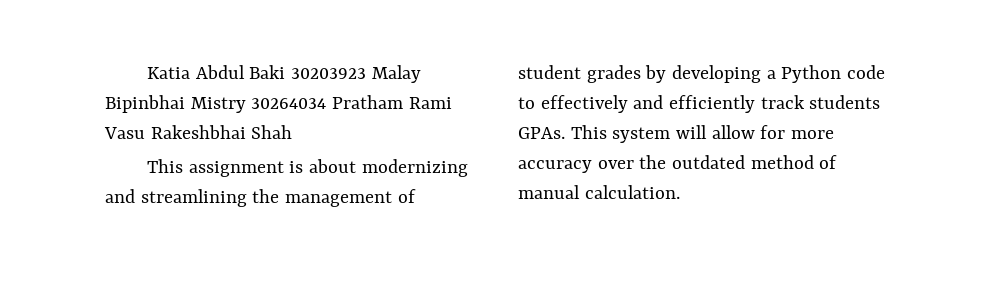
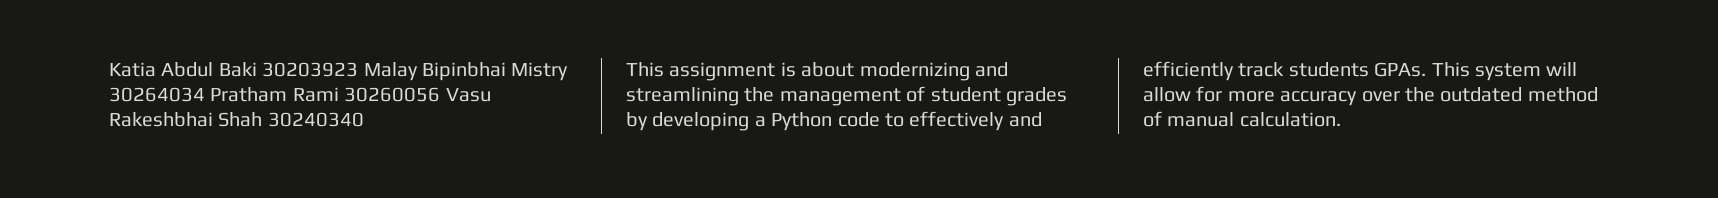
- Katia Abdul Baki 30203923 Malay Bipinbhai Mistry 30264034 Pratham Rami Vasu Rakeshbhai Shah
+ Katia Abdul Baki 30203923 Malay Bipinbhai Mistry 30264034 Pratham Rami 30260056 Vasu Rakeshbhai Shah 30240340

